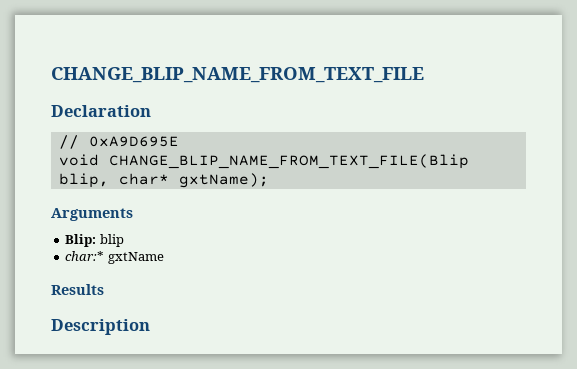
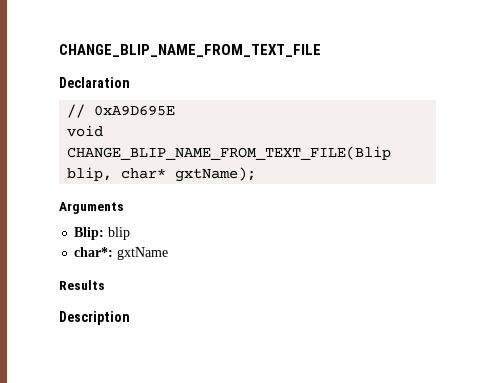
- char:* gxtName
+ char*: gxtName

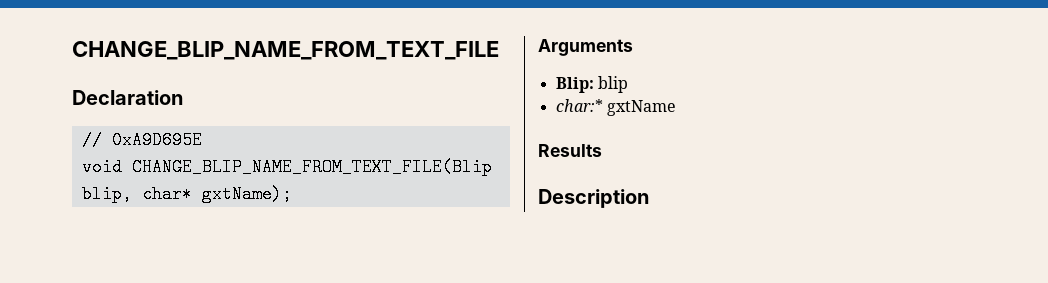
- char*: gxtName
+ char:* gxtName

